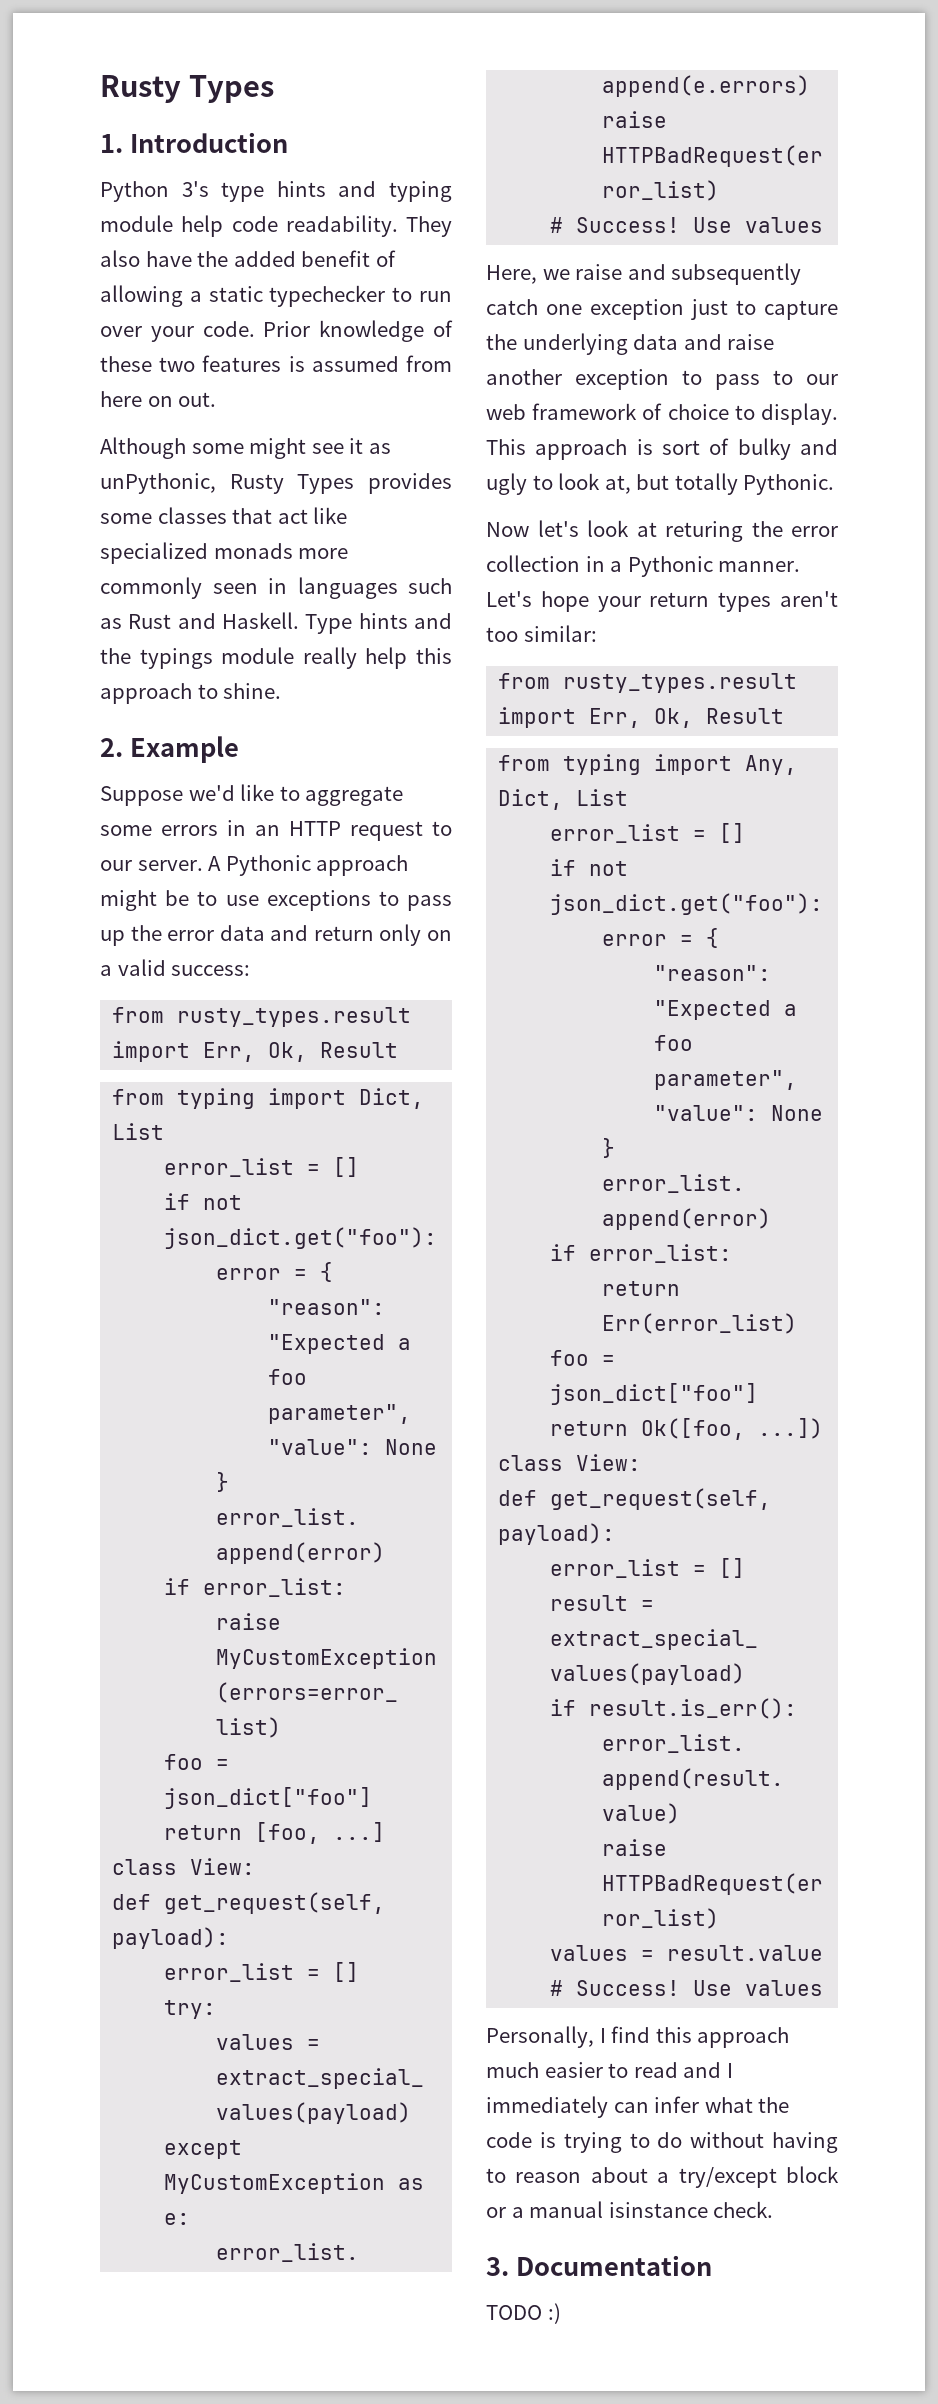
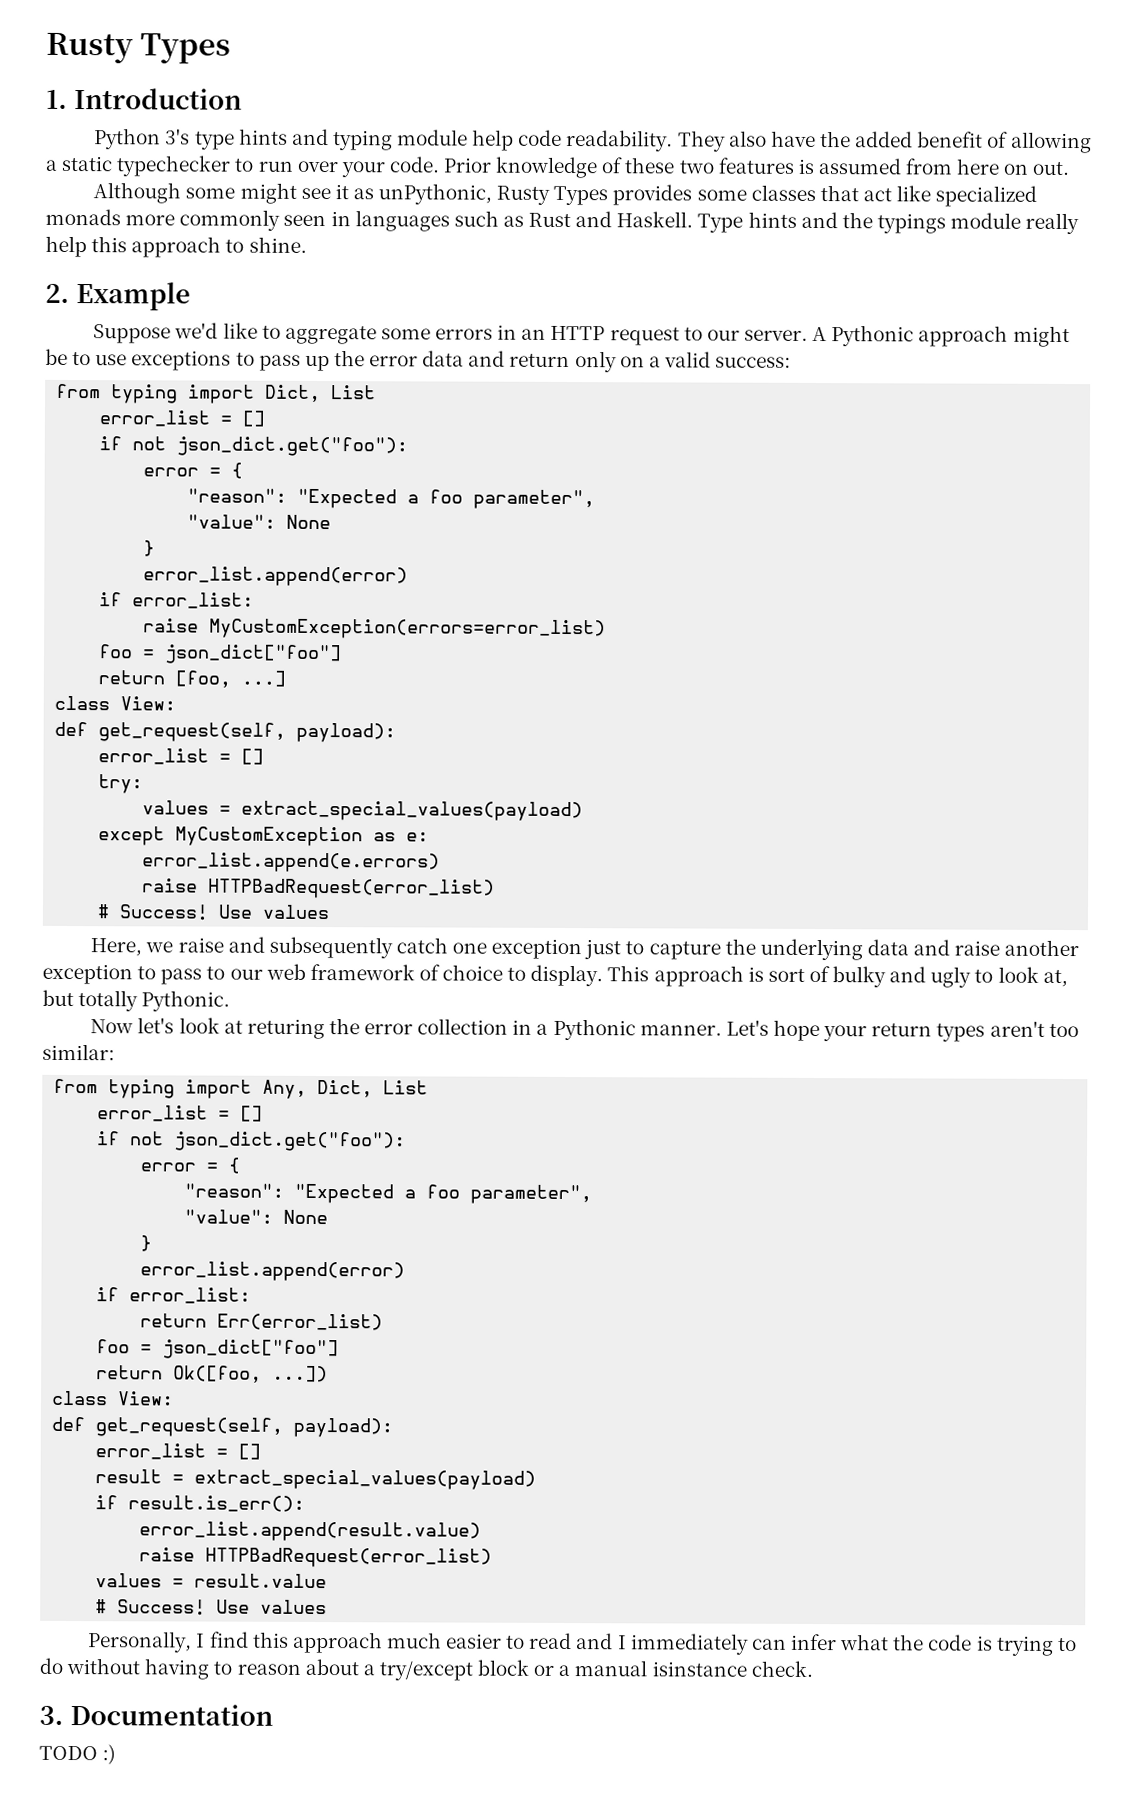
  A Pythonic approach might be to use exceptions to pass up the error data and return only on a valid success:
- from rusty_types.result import Err, Ok, Result
  Let's hope your return types aren't too similar:
- from rusty_types.result import Err, Ok, Result

